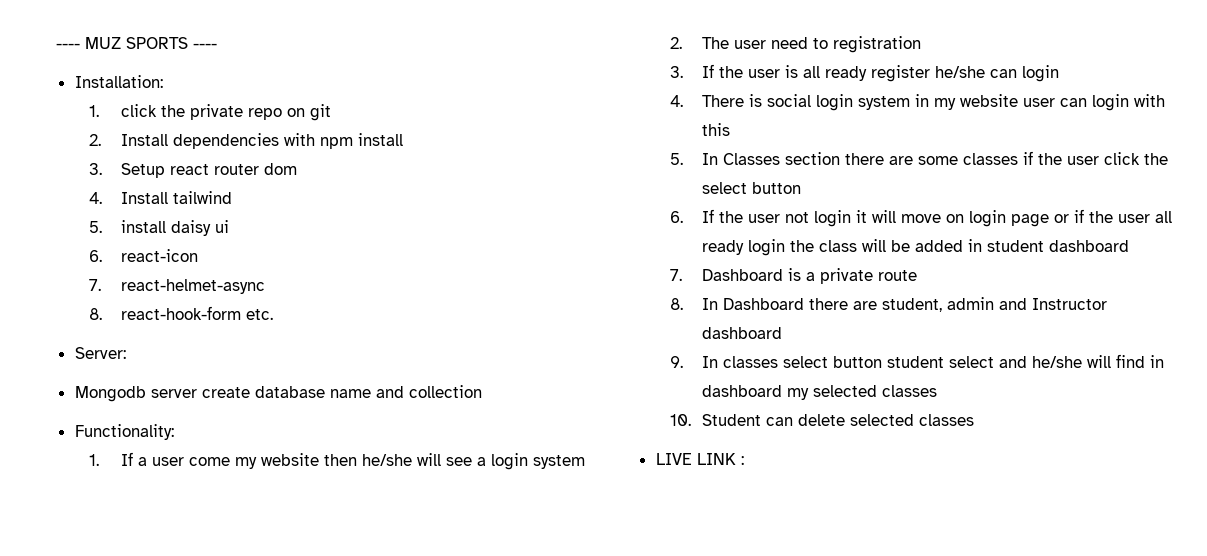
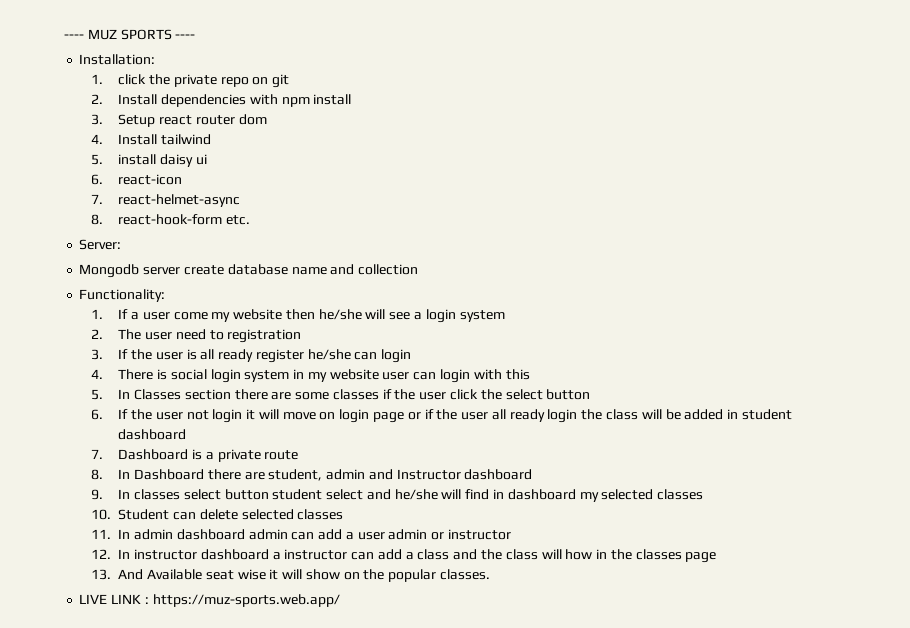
+ 11. In admin dashboard admin can add a user admin or instructor
+ 12. In instructor dashboard a instructor can add a class and the class will how in the classes page
+ 13. And Available seat wise it will show on the popular classes.
- LIVE LINK :
+ LIVE LINK : https://muz-sports.web.app/

